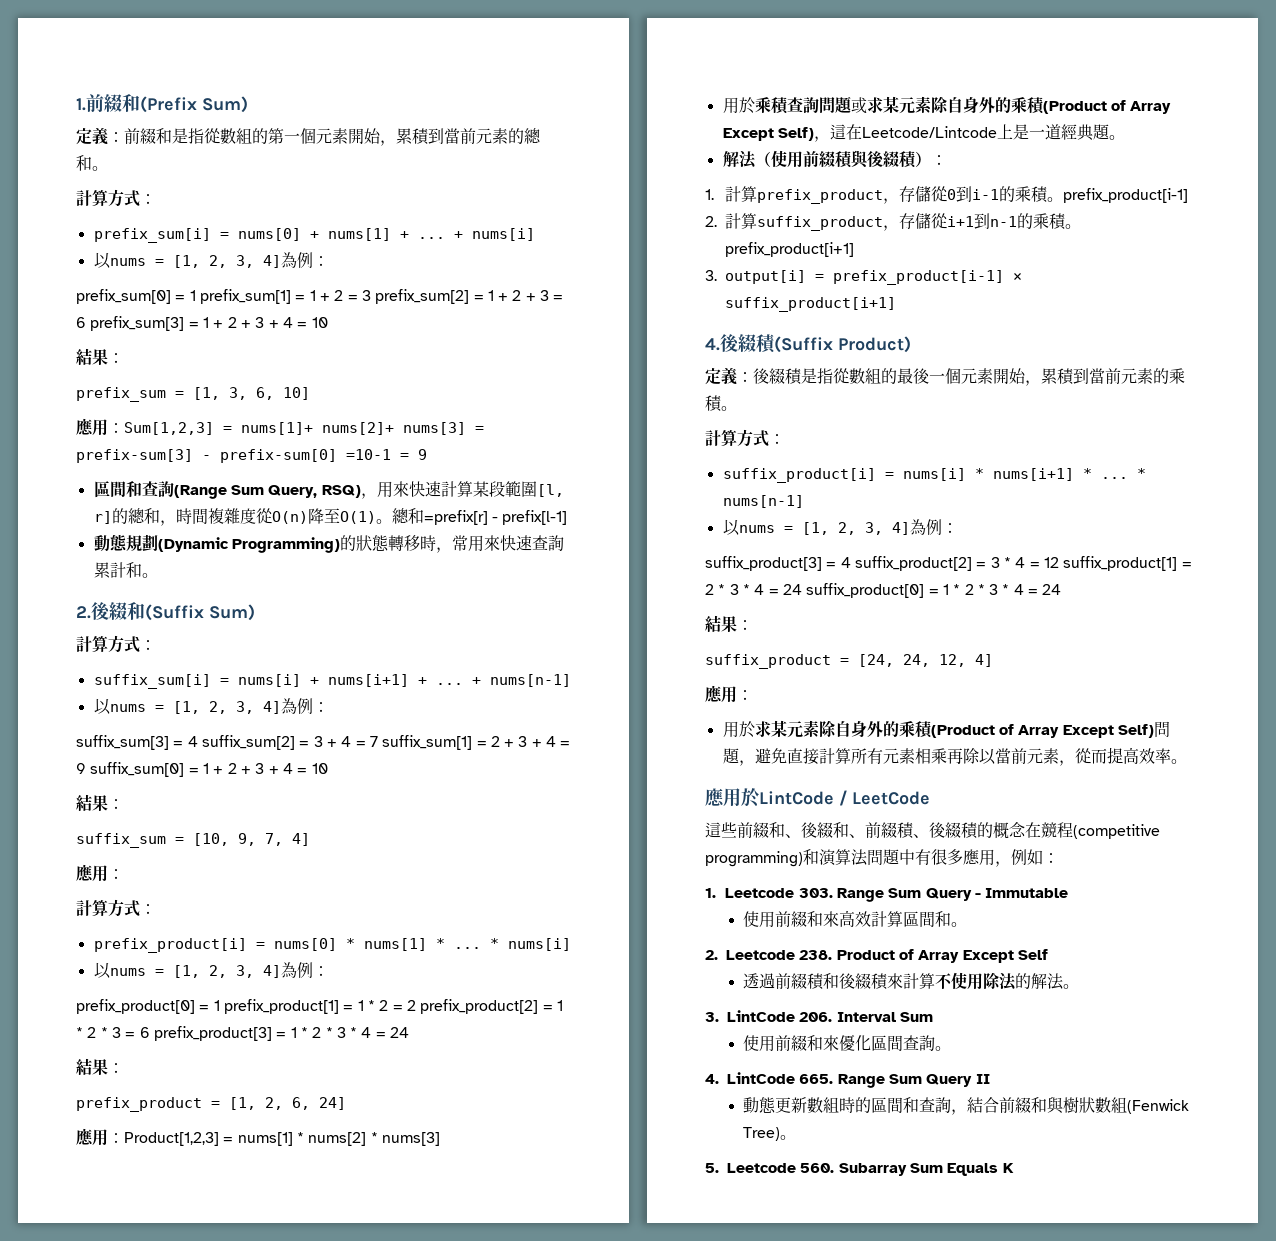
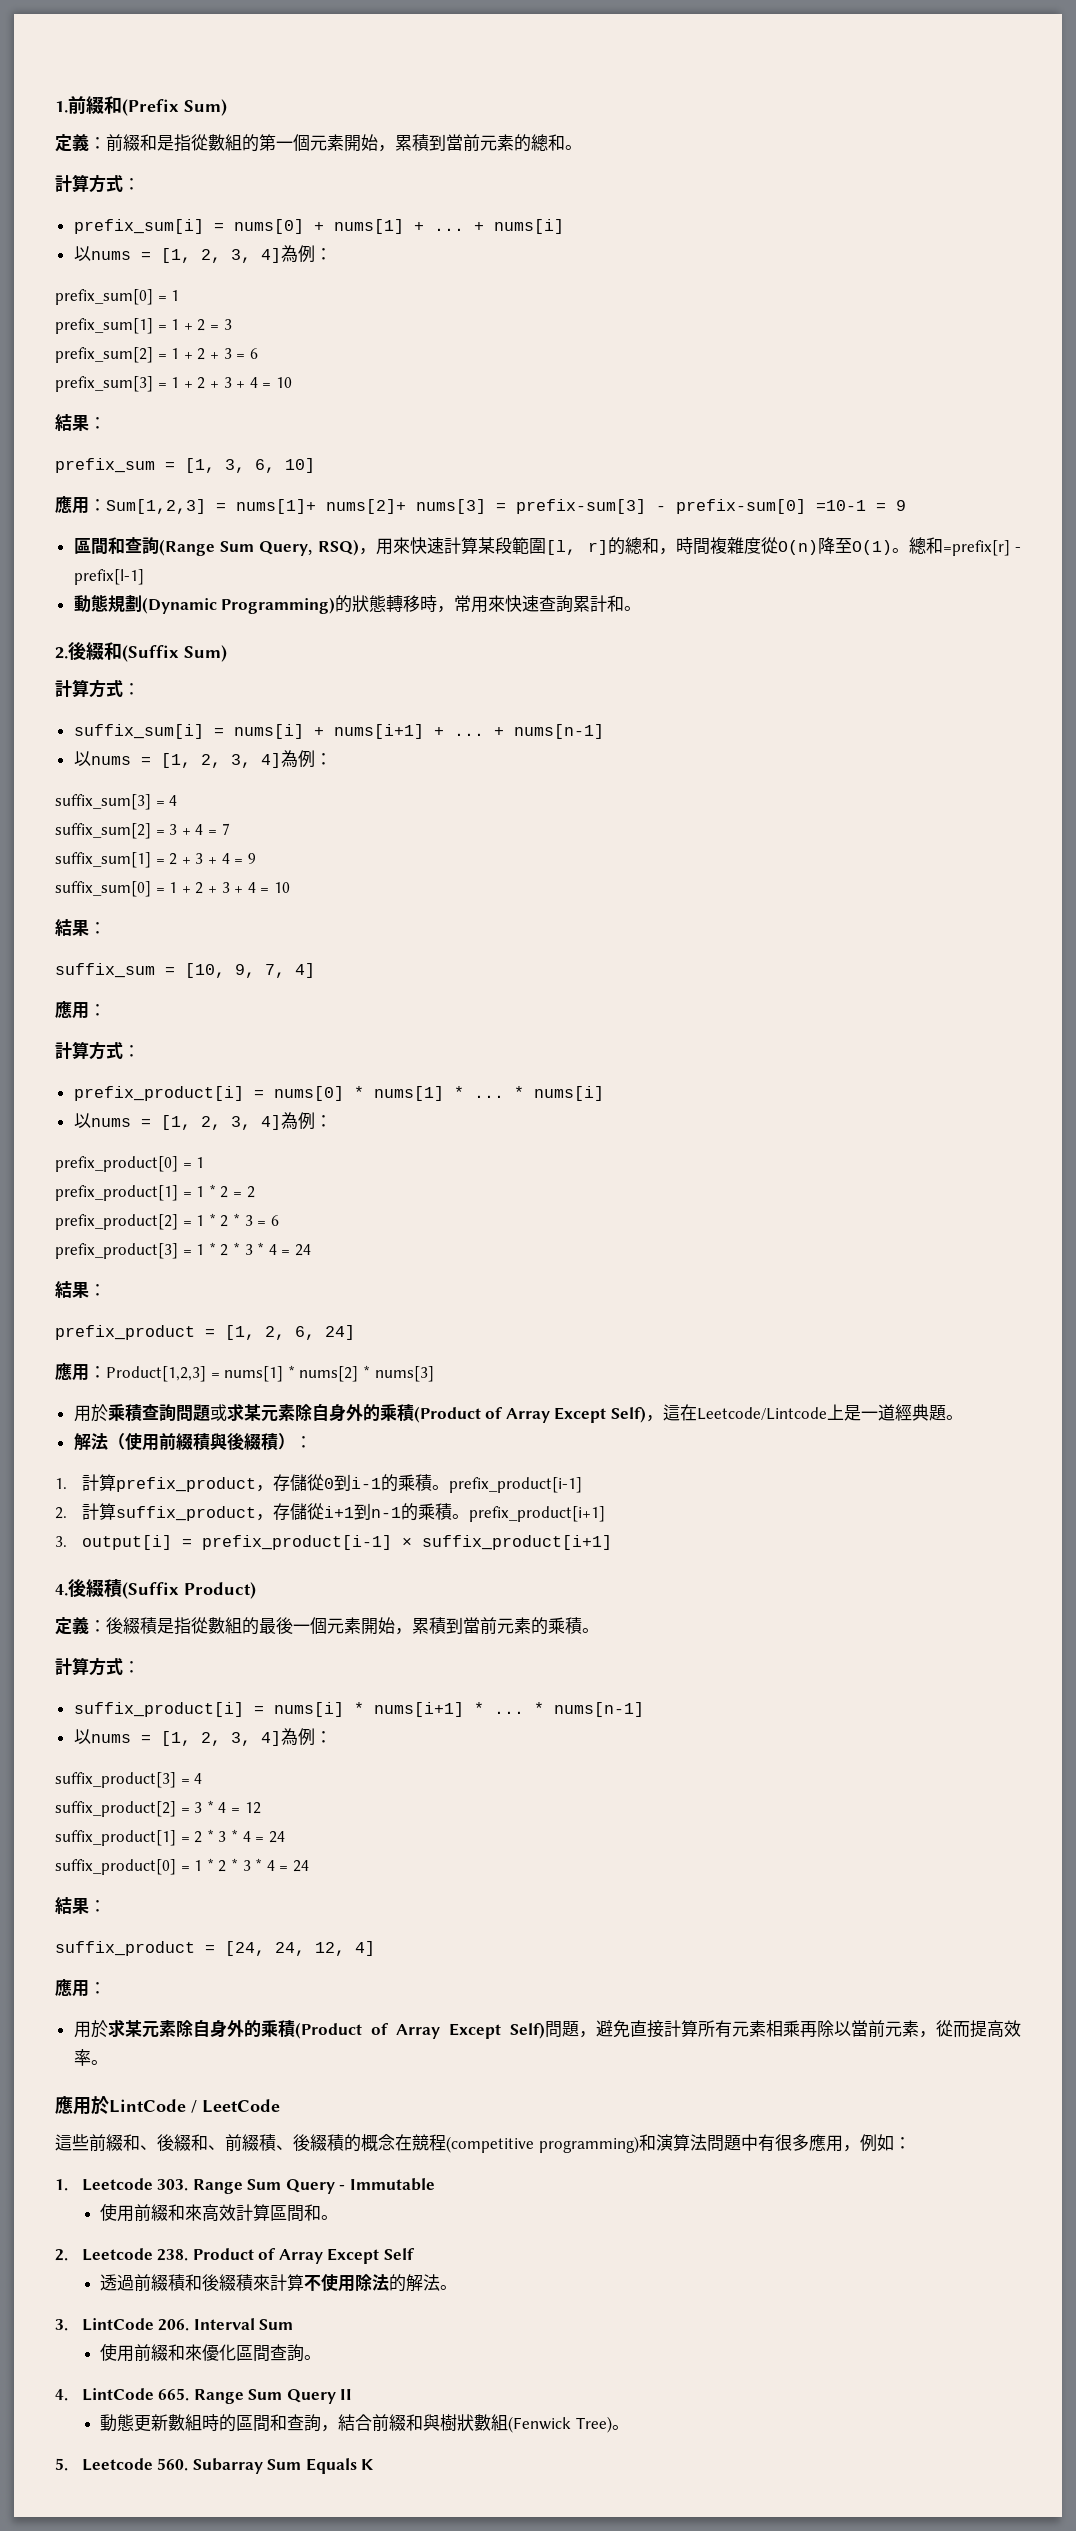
- prefix_sum[0] = 1 prefix_sum[1] = 1 + 2 = 3 prefix_sum[2] = 1 + 2 + 3 = 6 prefix_sum[3] = 1 + 2 + 3 + 4 = 10
+ prefix_sum[0] = 1
+ prefix_sum[1] = 1 + 2 = 3
+ prefix_sum[2] = 1 + 2 + 3 = 6
+ prefix_sum[3] = 1 + 2 + 3 + 4 = 10
- suffix_sum[3] = 4 suffix_sum[2] = 3 + 4 = 7 suffix_sum[1] = 2 + 3 + 4 = 9 suffix_sum[0] = 1 + 2 + 3 + 4 = 10
+ suffix_sum[3] = 4
+ suffix_sum[2] = 3 + 4 = 7
+ suffix_sum[1] = 2 + 3 + 4 = 9
+ suffix_sum[0] = 1 + 2 + 3 + 4 = 10
- prefix_product[0] = 1 prefix_product[1] = 1 * 2 = 2 prefix_product[2] = 1 * 2 * 3 = 6 prefix_product[3] = 1 * 2 * 3 * 4 = 24
+ prefix_product[0] = 1
+ prefix_product[1] = 1 * 2 = 2
+ prefix_product[2] = 1 * 2 * 3 = 6
+ prefix_product[3] = 1 * 2 * 3 * 4 = 24
- suffix_product[3] = 4 suffix_product[2] = 3 * 4 = 12 suffix_product[1] = 2 * 3 * 4 = 24 suffix_product[0] = 1 * 2 * 3 * 4 = 24
+ suffix_product[3] = 4
+ suffix_product[2] = 3 * 4 = 12
+ suffix_product[1] = 2 * 3 * 4 = 24
+ suffix_product[0] = 1 * 2 * 3 * 4 = 24

